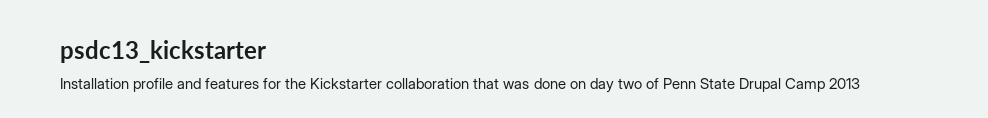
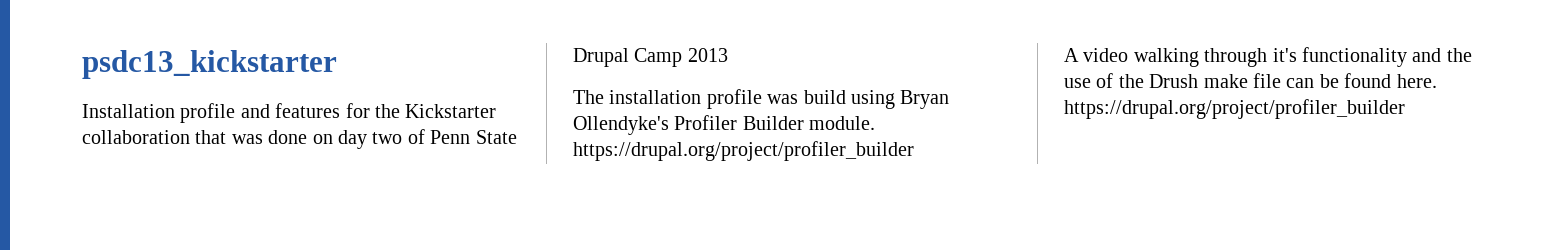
+ The installation profile was build using Bryan Ollendyke's Profiler Builder module. https://drupal.org/project/profiler_builder
+ A video walking through it's functionality and the use of the Drush make file can be found here. https://drupal.org/project/profiler_builder

